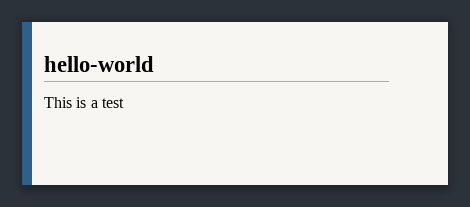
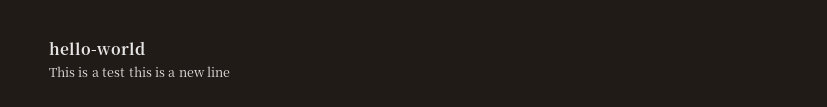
- This is a test
+ This is a test this is a new line

